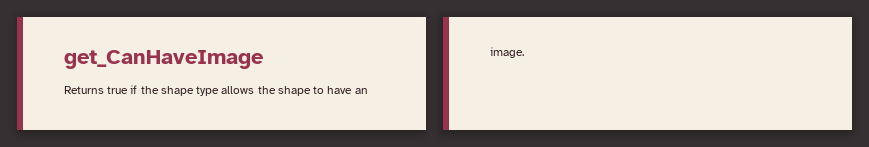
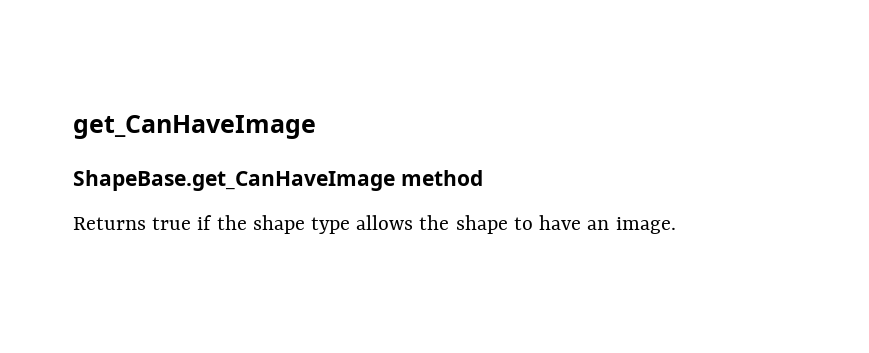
+ ShapeBase.get_CanHaveImage method

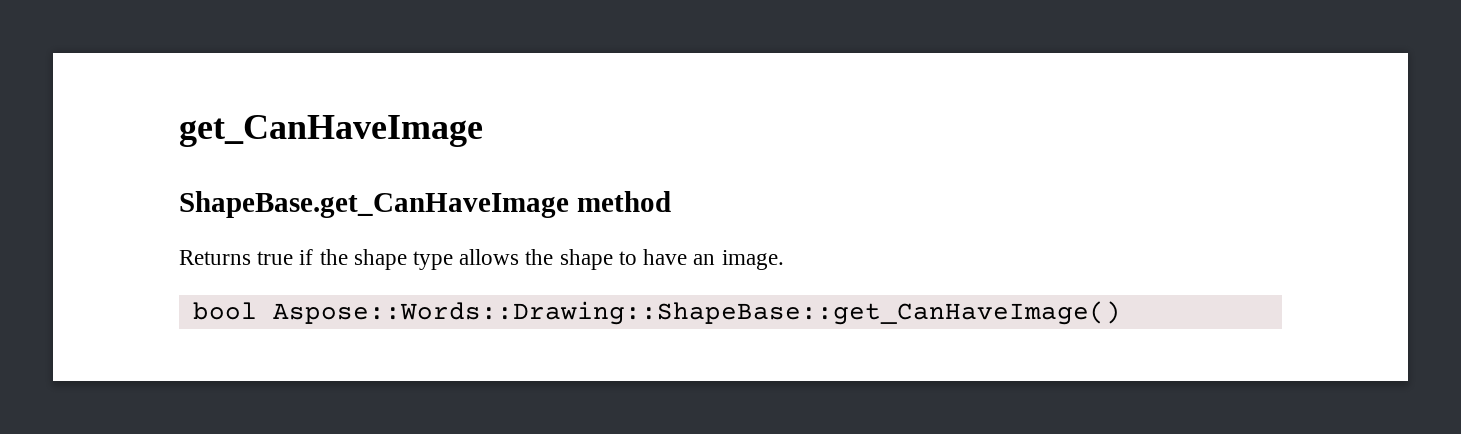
+ bool Aspose::Words::Drawing::ShapeBase::get_CanHaveImage()

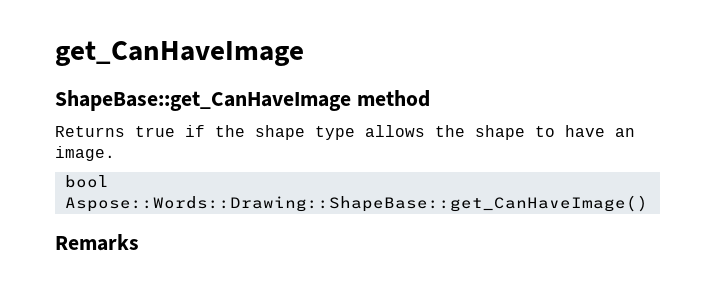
- ShapeBase.get_CanHaveImage method
+ ShapeBase::get_CanHaveImage method
+ Remarks

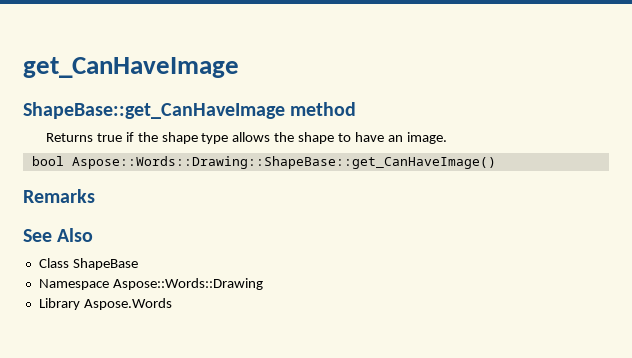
+ See Also
+ Class ShapeBase
+ Namespace Aspose::Words::Drawing
+ Library Aspose.Words

